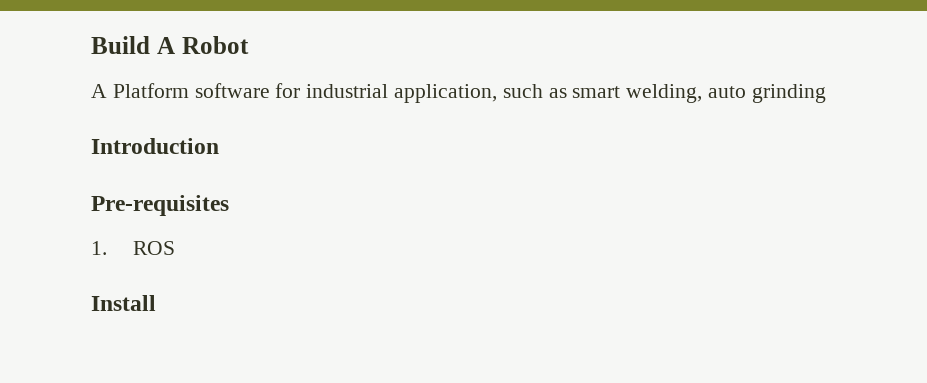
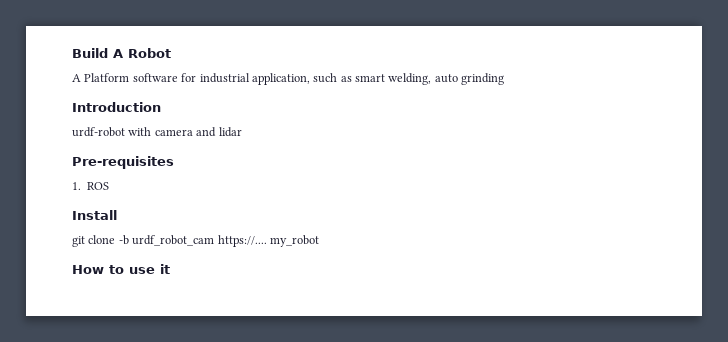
+ urdf-robot with camera and lidar
+ git clone -b urdf_robot_cam https://.... my_robot
+ How to use it

